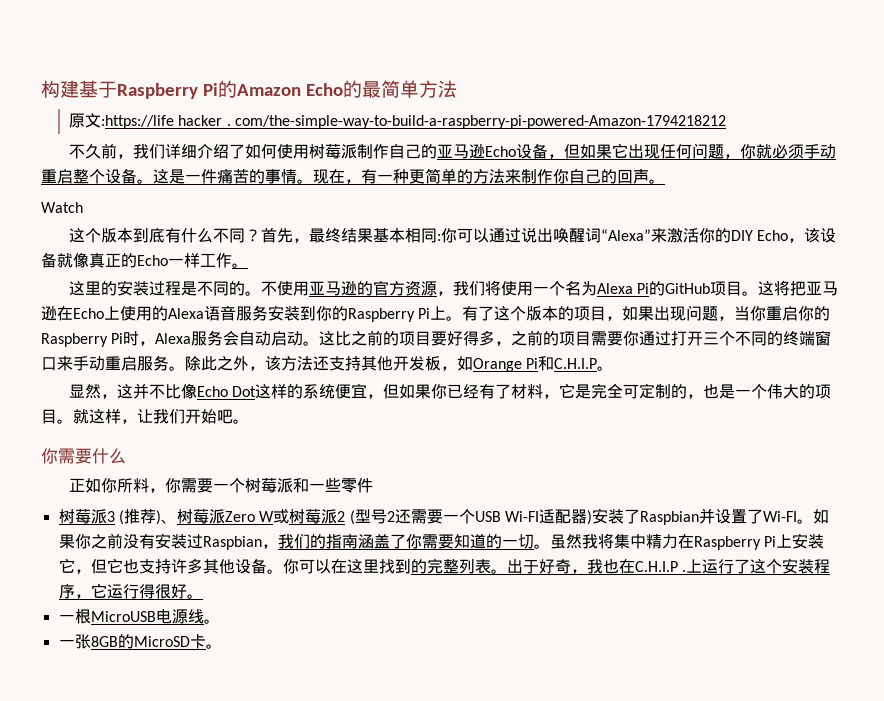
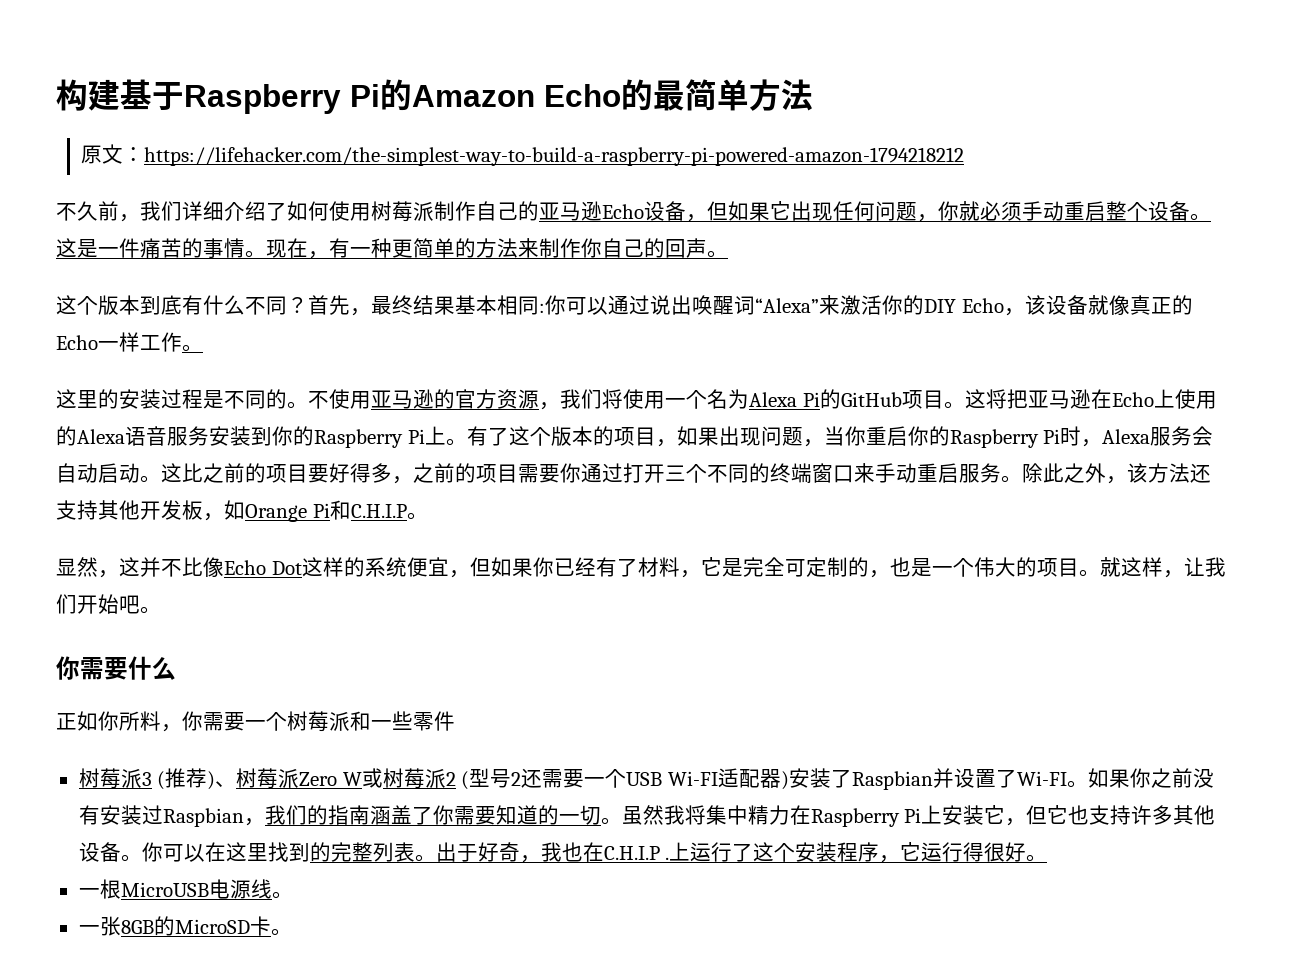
- 原文:https://life hacker . com/the-simple-way-to-build-a-raspberry-pi-powered-Amazon-1794218212
+ 原文：https://lifehacker.com/the-simplest-way-to-build-a-raspberry-pi-powered-amazon-1794218212
- Watch

